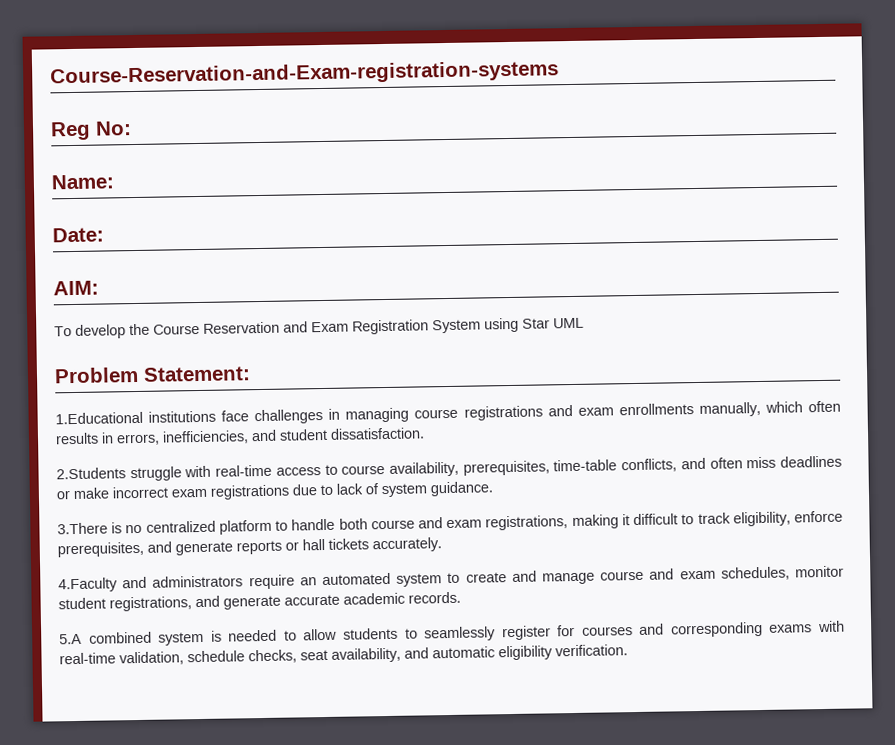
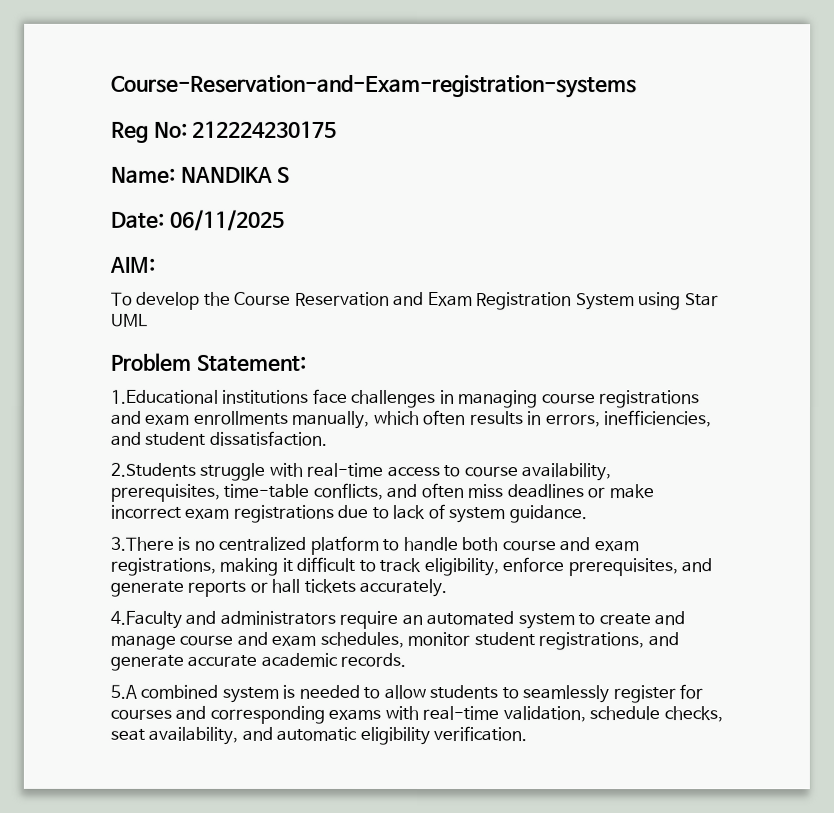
- Reg No:
+ Reg No: 212224230175
- Name:
+ Name: NANDIKA S
- Date:
+ Date: 06/11/2025

